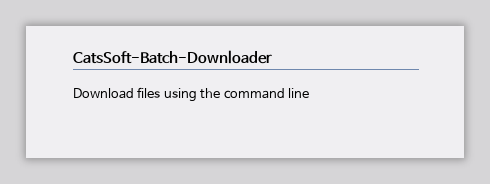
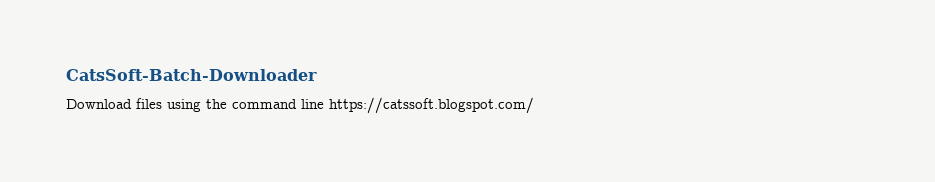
- Download files using the command line
+ Download files using the command line https://catssoft.blogspot.com/

